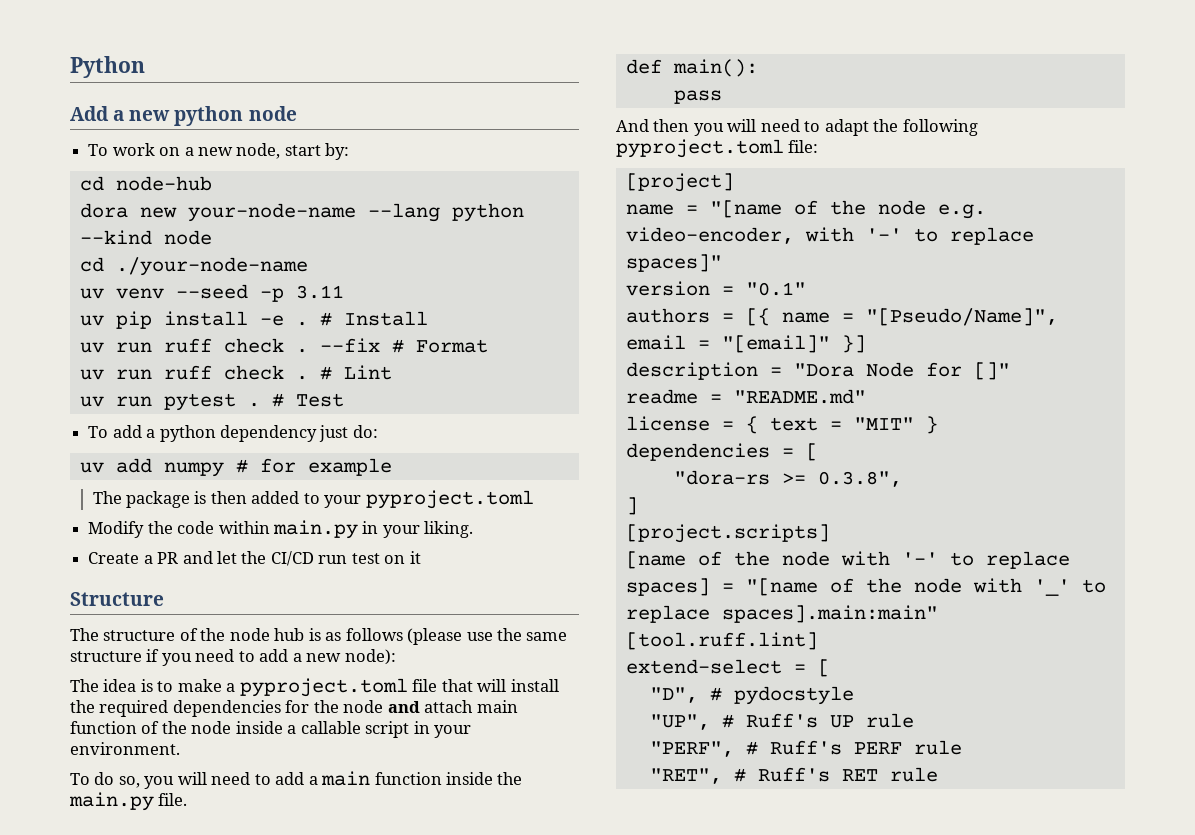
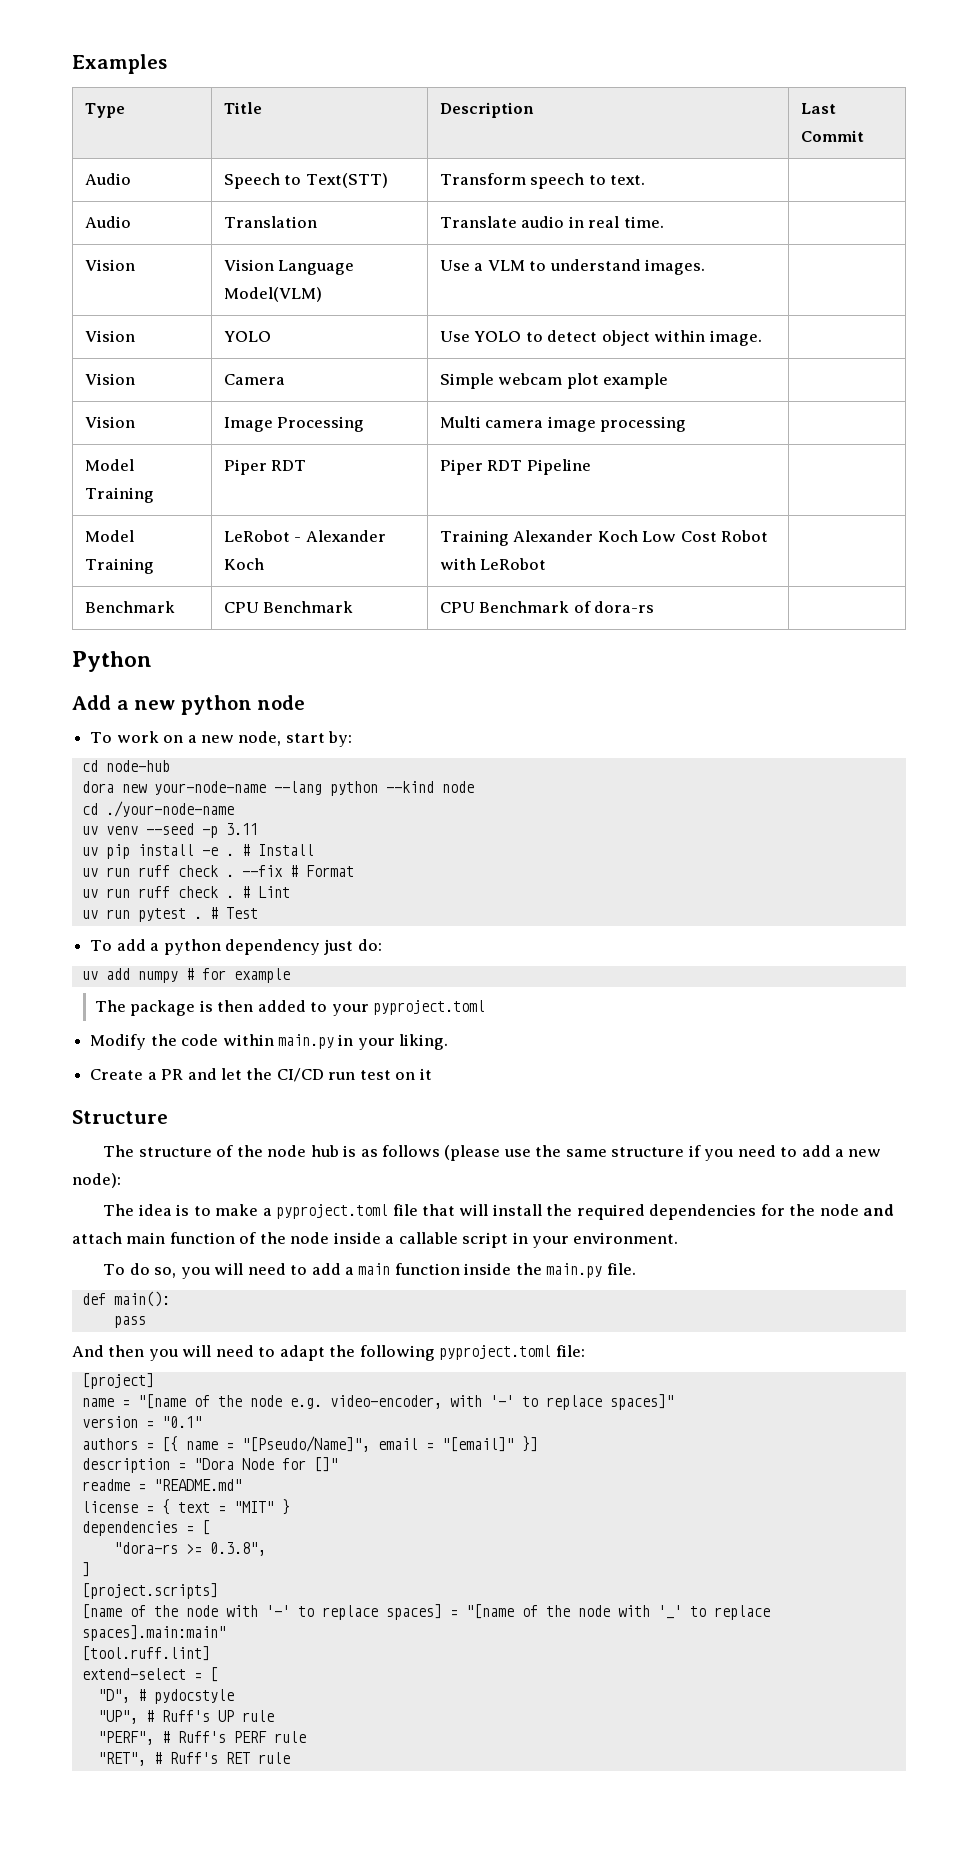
+ Examples
+ Type | Title | Description | Last Commit
+ Audio | Speech to Text(STT) | Transform speech to text. |
+ Audio | Translation | Translate audio in real time. |
+ Vision | Vision Language Model(VLM) | Use a VLM to understand images. |
+ Vision | YOLO | Use YOLO to detect object within image. |
+ Vision | Camera | Simple webcam plot example |
+ Vision | Image Processing | Multi camera image processing |
+ Model Training | Piper RDT | Piper RDT Pipeline |
+ Model Training | LeRobot - Alexander Koch | Training Alexander Koch Low Cost Robot with LeRobot |
+ Benchmark | CPU Benchmark | CPU Benchmark of dora-rs |

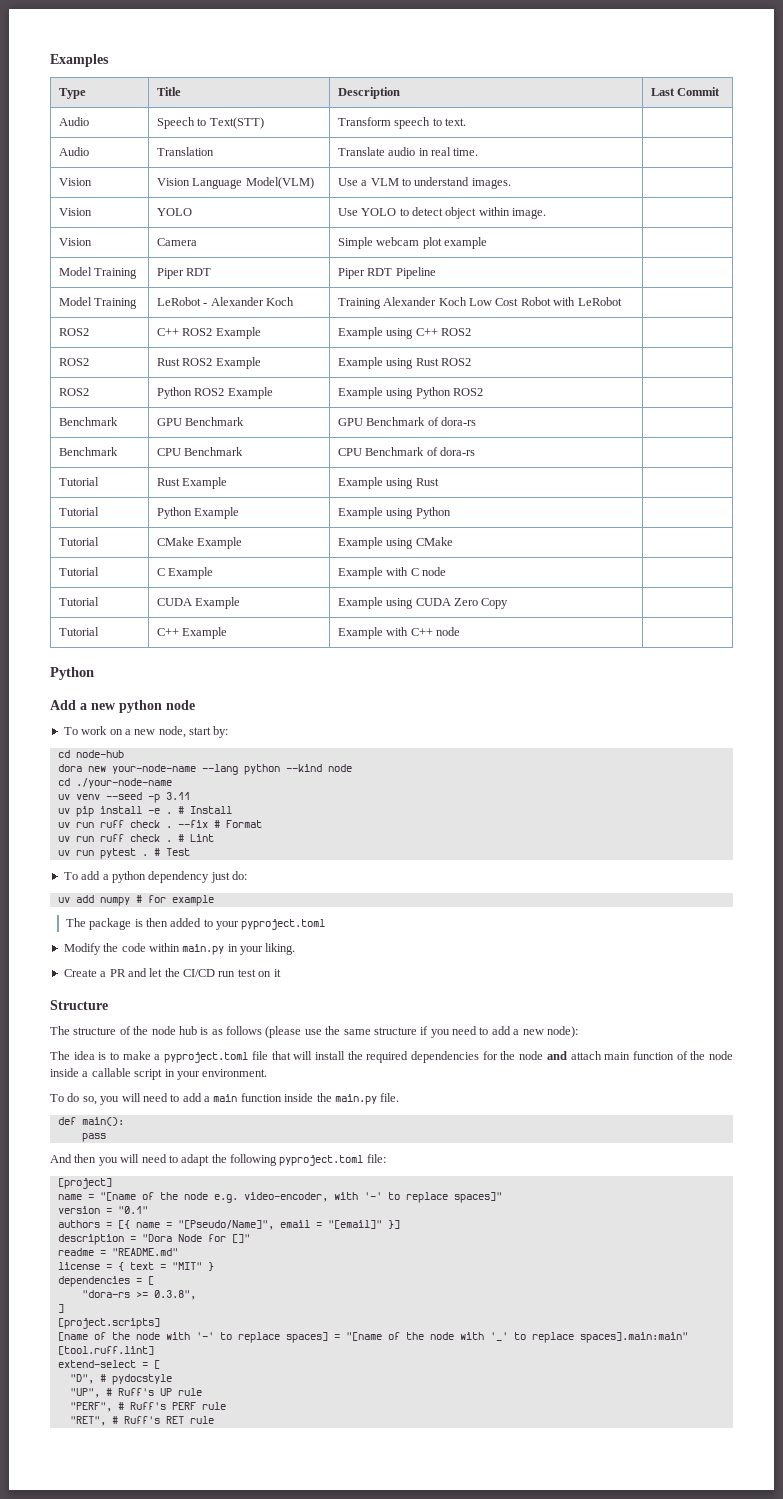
- Vision | Image Processing | Multi camera image processing |
+ ROS2 | C++ ROS2 Example | Example using C++ ROS2 |
+ ROS2 | Rust ROS2 Example | Example using Rust ROS2 |
+ ROS2 | Python ROS2 Example | Example using Python ROS2 |
+ Benchmark | GPU Benchmark | GPU Benchmark of dora-rs |
+ Tutorial | Rust Example | Example using Rust |
+ Tutorial | Python Example | Example using Python |
+ Tutorial | CMake Example | Example using CMake |
+ Tutorial | C Example | Example with C node |
+ Tutorial | CUDA Example | Example using CUDA Zero Copy |
+ Tutorial | C++ Example | Example with C++ node |

